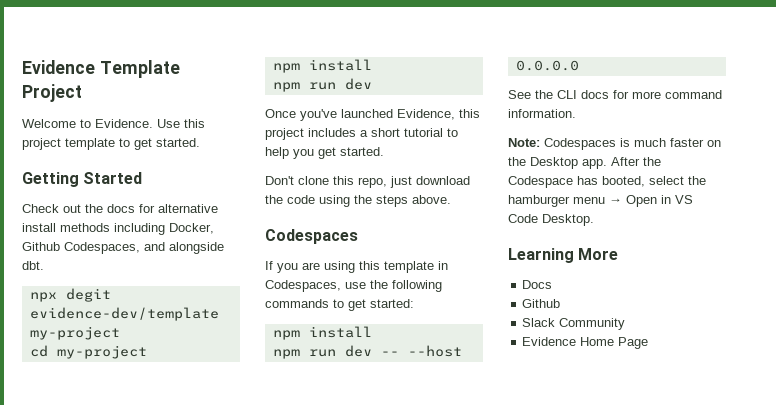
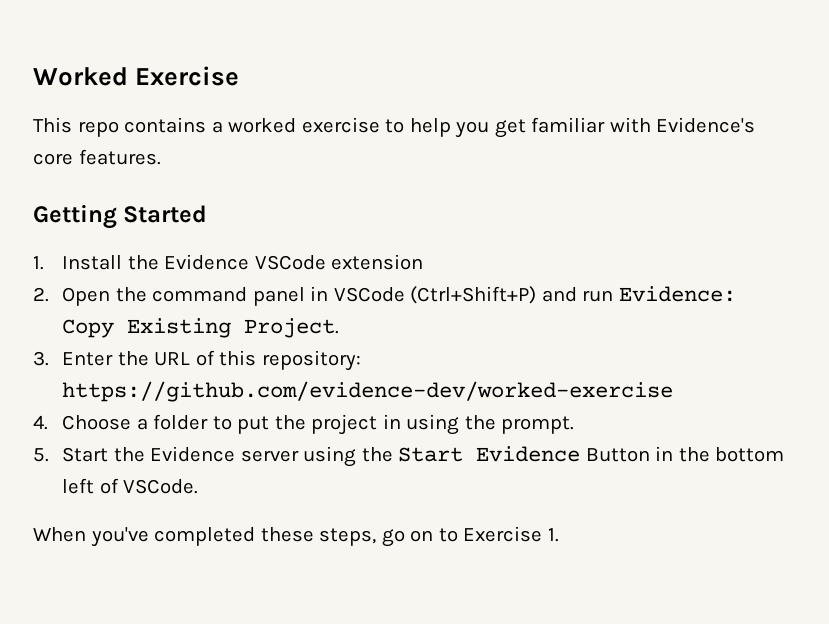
- Evidence Template Project
- Welcome to Evidence. Use this project template to get started.
+ Worked Exercise
+ This repo contains a worked exercise to help you get familiar with Evidence's core features.
  Getting Started
- Check out the docs for alternative install methods including Docker, Github Codespaces, and alongside dbt.
- npx degit evidence-dev/template my-project
- cd my-project
- npm install
- npm run dev
- Once you've launched Evidence, this project includes a short tutorial to help you get started.
- Don't clone this repo, just download the code using the steps above.
- Codespaces
- If you are using this template in Codespaces, use the following commands to get started:
- npm install
- npm run dev -- --host 0.0.0.0
- See the CLI docs for more command information.
- Note: Codespaces is much faster on the Desktop app. After the Codespace has booted, select the hamburger menu → Open in VS Code Desktop.
- Learning More
- Docs
- Github
- Slack Community
- Evidence Home Page
+ 1. Install the Evidence VSCode extension
+ 2. Open the command panel in VSCode (Ctrl+Shift+P) and run Evidence: Copy Existing Project.
+ 3. Enter the URL of this repository: https://github.com/evidence-dev/worked-exercise
+ 4. Choose a folder to put the project in using the prompt.
+ 5. Start the Evidence server using the Start Evidence Button in the bottom left of VSCode.
+ When you've completed these steps, go on to Exercise 1.

